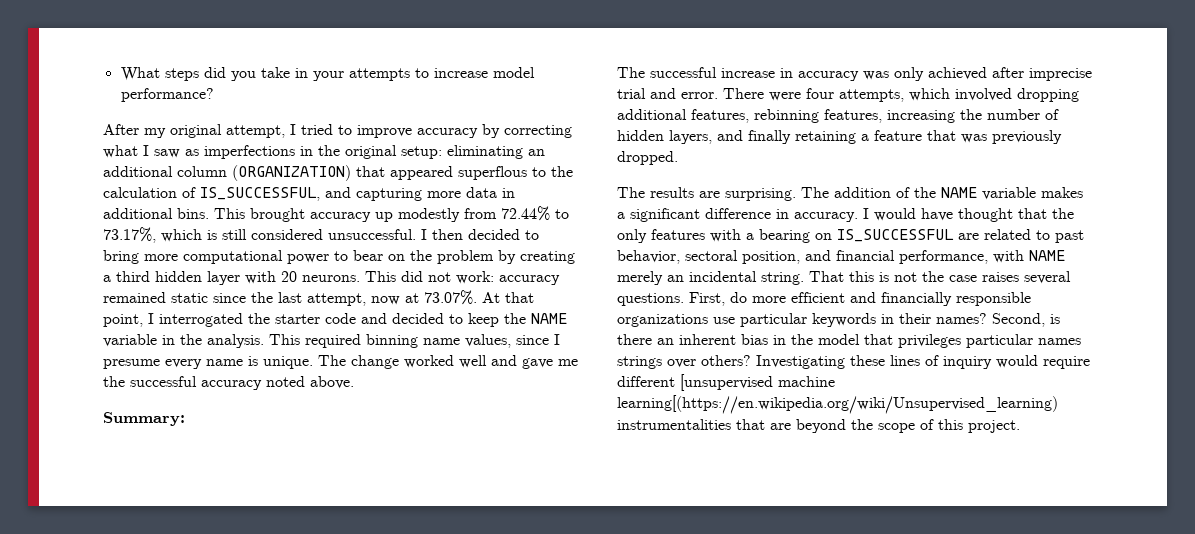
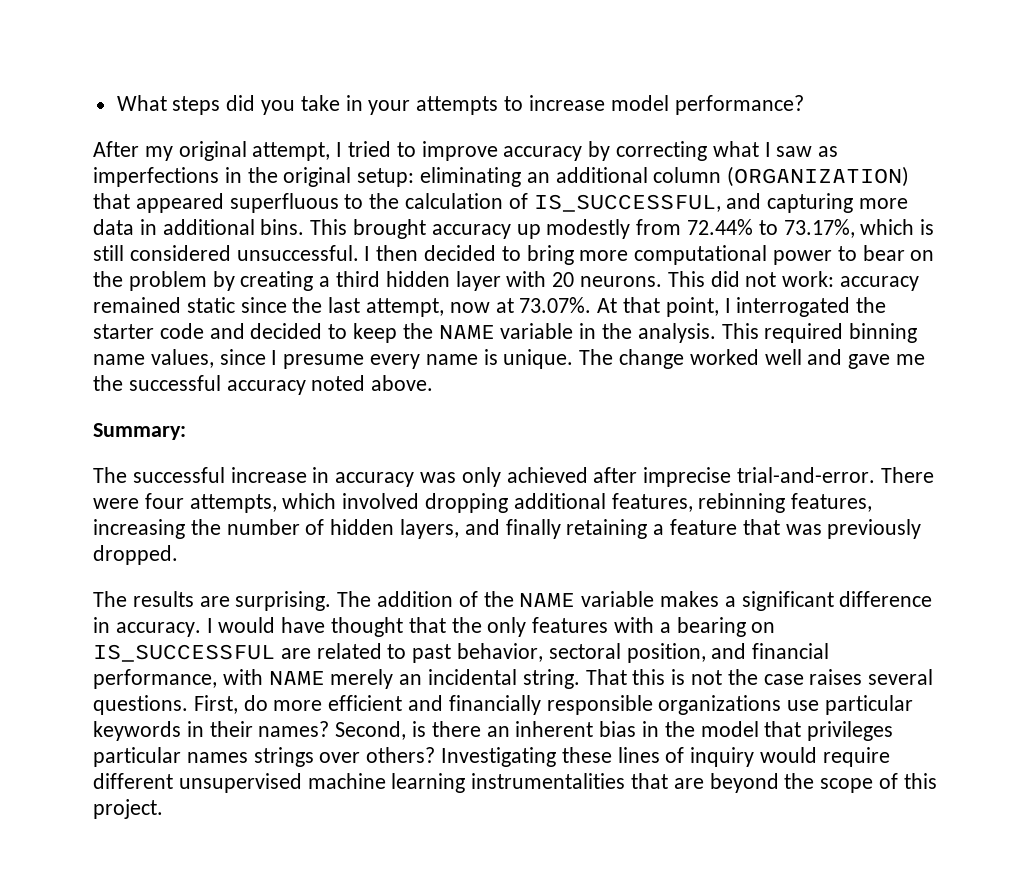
- After my original attempt, I tried to improve accuracy by correcting what I saw as imperfections in the original setup: eliminating an additional column (ORGANIZATION) that appeared superflous to the calculation of IS_SUCCESSFUL, and capturing more data in additional bins.
+ After my original attempt, I tried to improve accuracy by correcting what I saw as imperfections in the original setup: eliminating an additional column (ORGANIZATION) that appeared superfluous to the calculation of IS_SUCCESSFUL, and capturing more data in additional bins.
- The successful increase in accuracy was only achieved after imprecise trial and error.
+ The successful increase in accuracy was only achieved after imprecise trial-and-error.
- Investigating these lines of inquiry would require different [unsupervised machine learning[(https://en.wikipedia.org/wiki/Unsupervised_learning) instrumentalities that are beyond the scope of this project.
+ Investigating these lines of inquiry would require different unsupervised machine learning instrumentalities that are beyond the scope of this project.

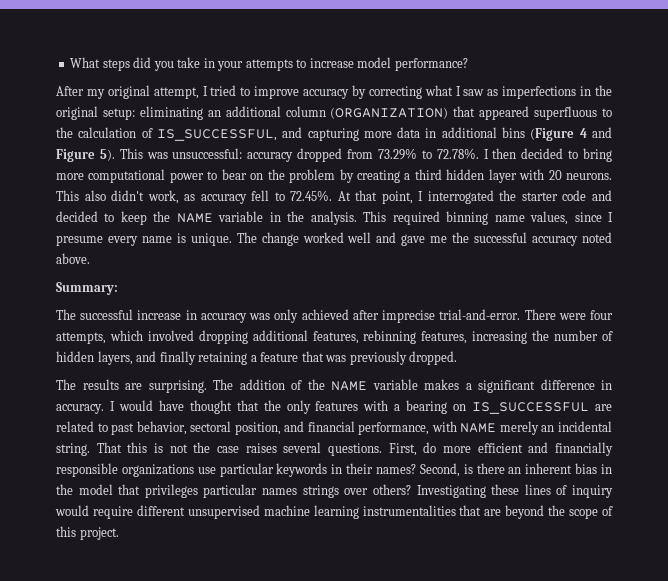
- eliminating an additional column (ORGANIZATION) that appeared superfluous to the calculation of IS_SUCCESSFUL, and capturing more data in additional bins. This brought accuracy up modestly from 72.44% to 73.17%, which is still considered unsuccessful. I then decided to bring more computational power to bear on the problem by creating a third hidden layer with 20 neurons.
+ eliminating an additional column (ORGANIZATION) that appeared superfluous to the calculation of IS_SUCCESSFUL, and capturing more data in additional bins (Figure 4 and Figure 5). This was unsuccessful: accuracy dropped from 73.29% to 72.78%. I then decided to bring more computational power to bear on the problem by creating a third hidden layer with 20 neurons.
- This did not work: accuracy remained static since the last attempt, now at 73.07%. At that point, I interrogated the starter code and decided to keep the NAME variable in the analysis.
+ This also didn't work, as accuracy fell to 72.45%. At that point, I interrogated the starter code and decided to keep the NAME variable in the analysis.

